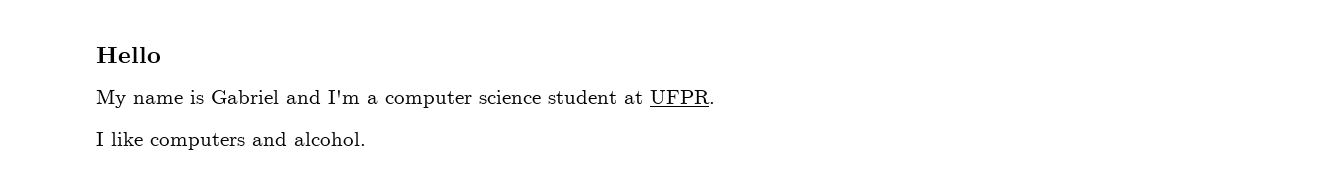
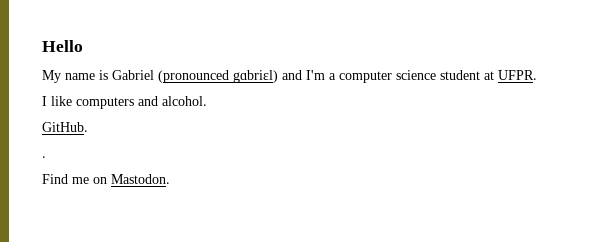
- My name is Gabriel and I'm a computer science student at UFPR.
+ My name is Gabriel (pronounced gɑbriɛl) and I'm a computer science student at UFPR.
+ GitHub.
+ .
+ Find me on Mastodon.

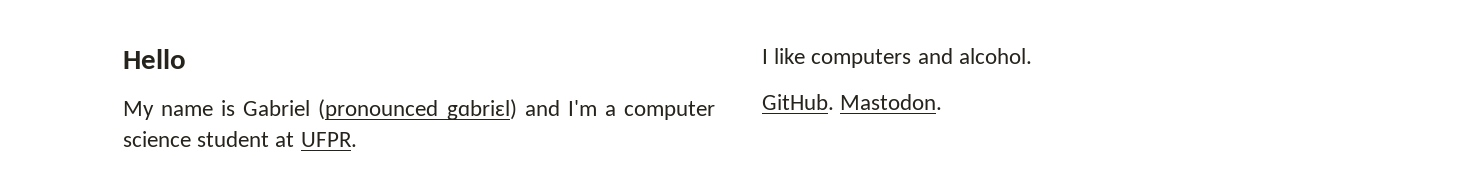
- GitHub.
- .
- Find me on Mastodon.
+ GitHub. Mastodon.

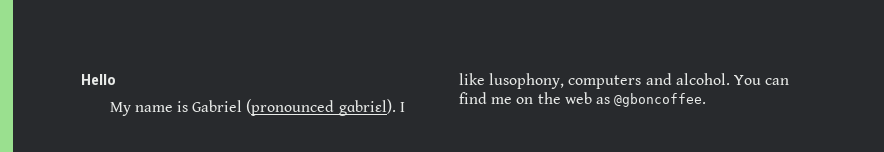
- My name is Gabriel (pronounced gɑbriɛl) and I'm a computer science student at UFPR.
- I like computers and alcohol.
- GitHub. Mastodon.
+ My name is Gabriel (pronounced gɑbriɛl). I like lusophony, computers and alcohol. You can find me on the web as @gboncoffee.

